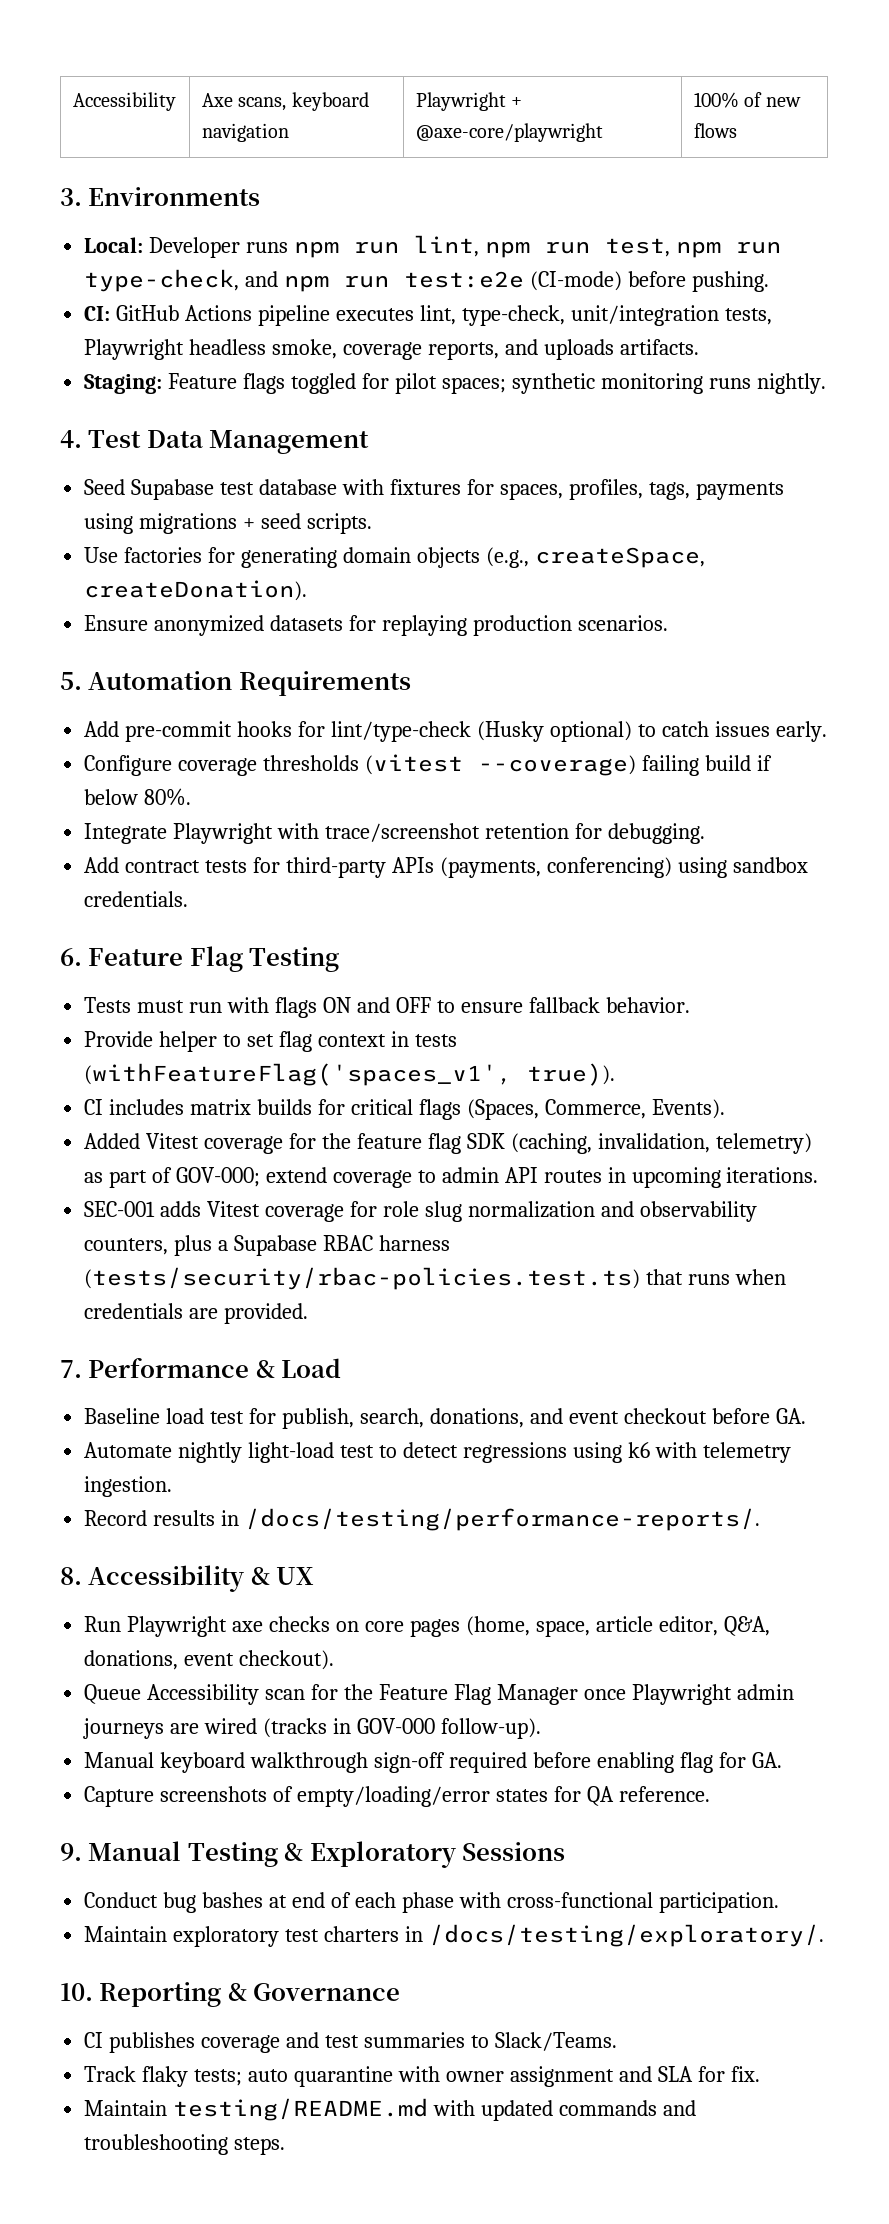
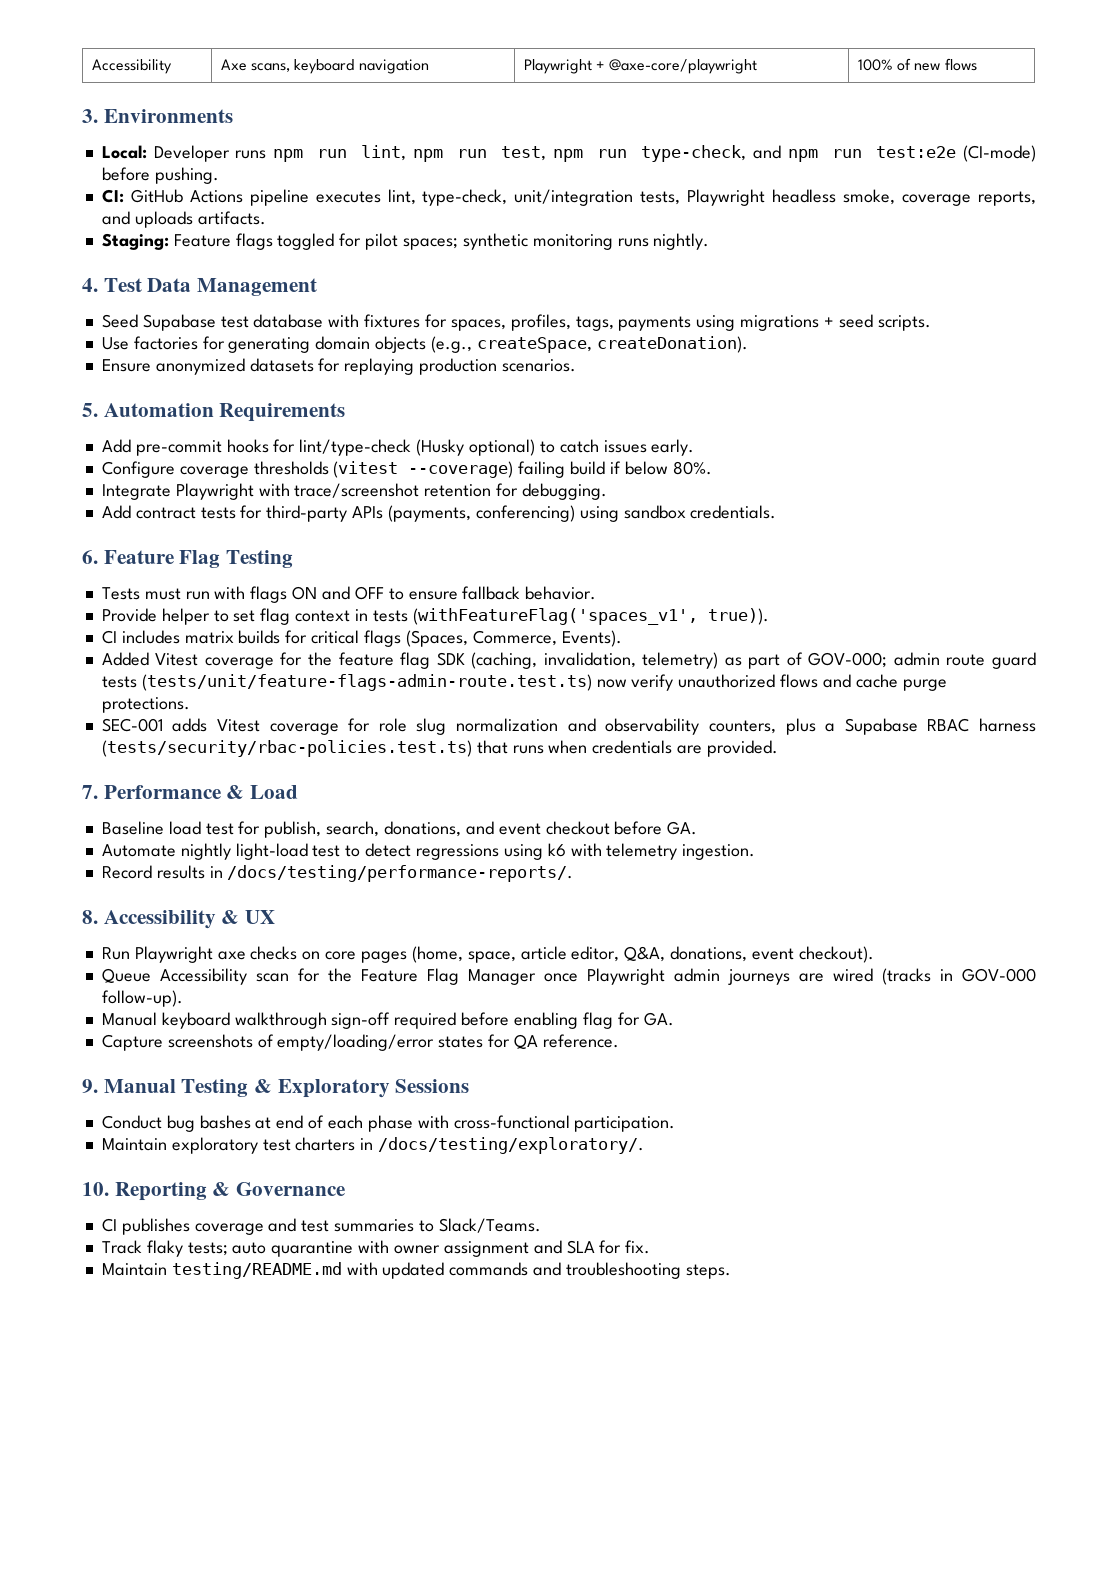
- Added Vitest coverage for the feature flag SDK (caching, invalidation, telemetry) as part of GOV-000; extend coverage to admin API routes in upcoming iterations.
+ Added Vitest coverage for the feature flag SDK (caching, invalidation, telemetry) as part of GOV-000; admin route guard tests (tests/unit/feature-flags-admin-route.test.ts) now verify unauthorized flows and cache purge protections.

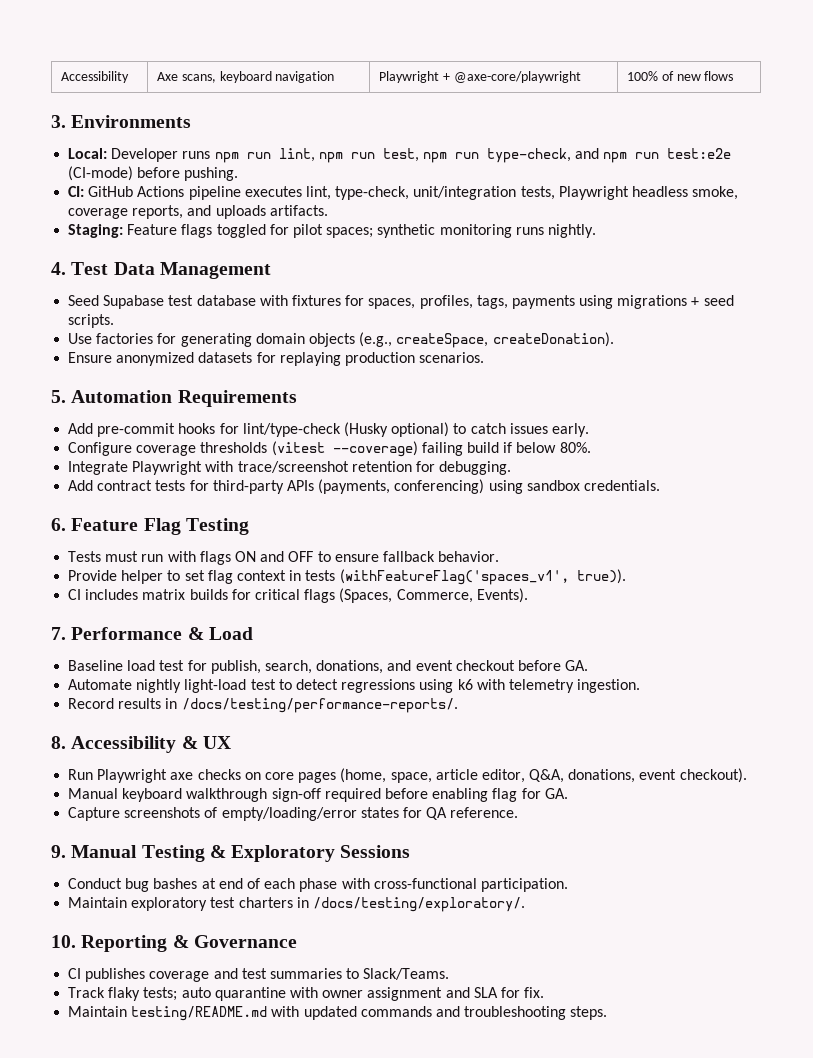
- Added Vitest coverage for the feature flag SDK (caching, invalidation, telemetry) as part of GOV-000; admin route guard tests (tests/unit/feature-flags-admin-route.test.ts) now verify unauthorized flows and cache purge protections.
- SEC-001 adds Vitest coverage for role slug normalization and observability counters, plus a Supabase RBAC harness (tests/security/rbac-policies.test.ts) that runs when credentials are provided.
- Queue Accessibility scan for the Feature Flag Manager once Playwright admin journeys are wired (tracks in GOV-000 follow-up).

